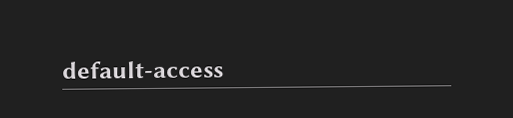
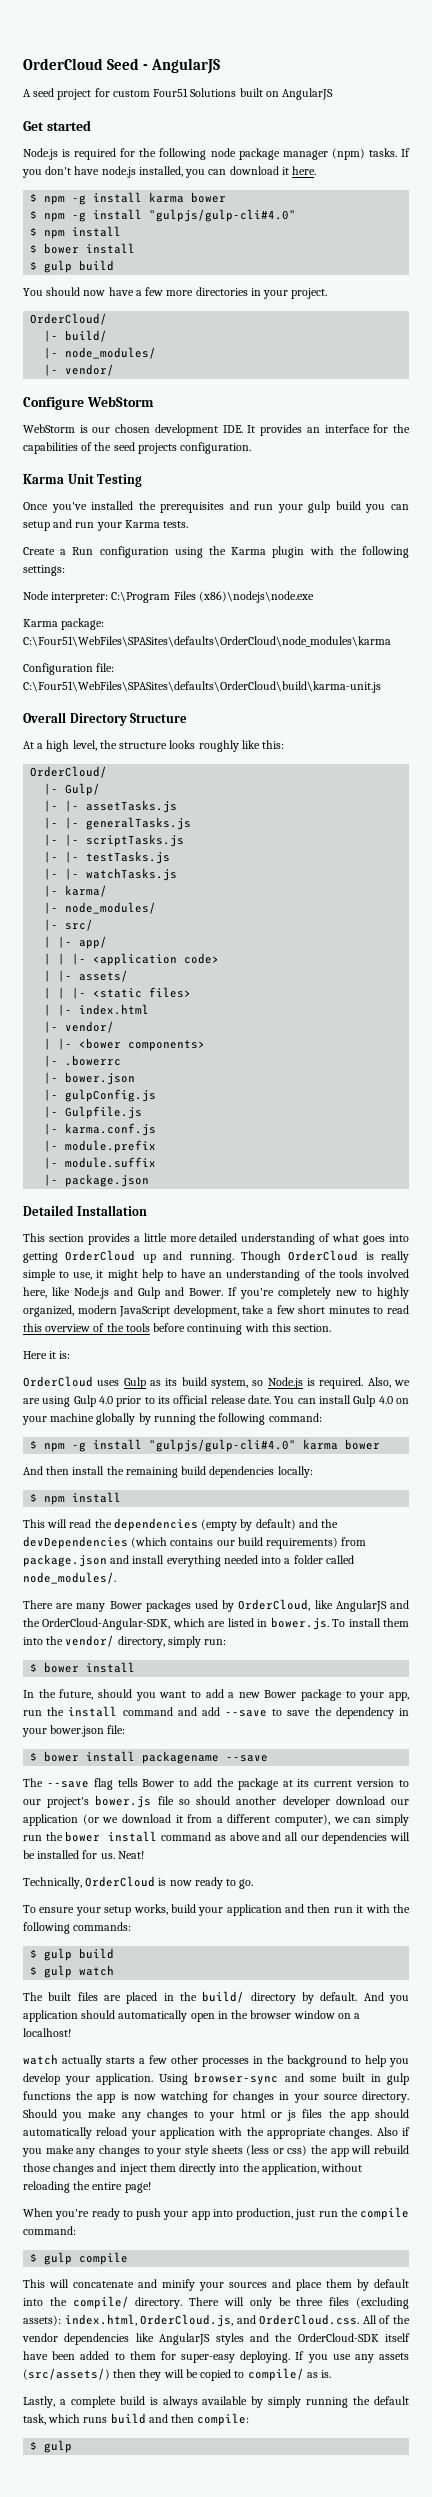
- default-access
+ OrderCloud Seed - AngularJS
+ A seed project for custom Four51 Solutions built on AngularJS
+ Get started
+ Node.js is required for the following node package manager (npm) tasks. If you don't have node.js installed, you can download it here.
+ $ npm -g install karma bower
+ $ npm -g install "gulpjs/gulp-cli#4.0"
+ $ npm install
+ $ bower install
+ $ gulp build
+ You should now have a few more directories in your project.
+ OrderCloud/
+ |- build/
+ |- node_modules/
+ |- vendor/
+ Configure WebStorm
+ WebStorm is our chosen development IDE. It provides an interface for the capabilities of the seed projects configuration.
+ Karma Unit Testing
+ Once you've installed the prerequisites and run your gulp build you can setup and run your Karma tests.
+ Create a Run configuration using the Karma plugin with the following settings:
+ Node interpreter: C:\Program Files (x86)\nodejs\node.exe
+ Karma package: C:\Four51\WebFiles\SPASites\defaults\OrderCloud\node_modules\karma
+ Configuration file: C:\Four51\WebFiles\SPASites\defaults\OrderCloud\build\karma-unit.js
+ Overall Directory Structure
+ At a high level, the structure looks roughly like this:
+ OrderCloud/
+ |- Gulp/
+ |- |- assetTasks.js
+ |- |- generalTasks.js
+ |- |- scriptTasks.js
+ |- |- testTasks.js
+ |- |- watchTasks.js
+ |- karma/
+ |- node_modules/
+ |- src/
+ | |- app/
+ | | |- <application code>
+ | |- assets/
+ | | |- <static files>
+ | |- index.html
+ |- vendor/
+ | |- <bower components>
+ |- .bowerrc
+ |- bower.json
+ |- gulpConfig.js
+ |- Gulpfile.js
+ |- karma.conf.js
+ |- module.prefix
+ |- module.suffix
+ |- package.json
+ Detailed Installation
+ This section provides a little more detailed understanding of what goes into getting OrderCloud up and running. Though OrderCloud is really simple to use, it might help to have an understanding of the tools involved here, like Node.js and Gulp and Bower. If you're completely new to highly organized, modern JavaScript development, take a few short minutes to read this overview of the tools before continuing with this section.
+ Here it is:
+ OrderCloud uses Gulp as its build system, so Node.js is required. Also, we are using Gulp 4.0 prior to its official release date. You can install Gulp 4.0 on your machine globally by running the following command:
+ $ npm -g install "gulpjs/gulp-cli#4.0" karma bower
+ And then install the remaining build dependencies locally:
+ $ npm install
+ This will read the dependencies (empty by default) and the devDependencies (which contains our build requirements) from package.json and install everything needed into a folder called node_modules/.
+ There are many Bower packages used by OrderCloud, like AngularJS and the OrderCloud-Angular-SDK, which are listed in bower.js. To install them into the vendor/ directory, simply run:
+ $ bower install
+ In the future, should you want to add a new Bower package to your app, run the install command and add --save to save the dependency in your bower.json file:
+ $ bower install packagename --save
+ The --save flag tells Bower to add the package at its current version to our project's bower.js file so should another developer download our application (or we download it from a different computer), we can simply run the bower install command as above and all our dependencies will be installed for us. Neat!
+ Technically, OrderCloud is now ready to go.
+ To ensure your setup works, build your application and then run it with the following commands:
+ $ gulp build
+ $ gulp watch
+ The built files are placed in the build/ directory by default. And you application should automatically open in the browser window on a localhost!
+ watch actually starts a few other processes in the background to help you develop your application. Using browser-sync and some built in gulp functions the app is now watching for changes in your source directory. Should you make any changes to your html or js files the app should automatically reload your application with the appropriate changes. Also if you make any changes to your style sheets (less or css) the app will rebuild those changes and inject them directly into the application, without reloading the entire page!
+ When you're ready to push your app into production, just run the compile command:
+ $ gulp compile
+ This will concatenate and minify your sources and place them by default into the compile/ directory. There will only be three files (excluding assets): index.html, OrderCloud.js, and OrderCloud.css. All of the vendor dependencies like AngularJS styles and the OrderCloud-SDK itself have been added to them for super-easy deploying. If you use any assets (src/assets/) then they will be copied to compile/ as is.
+ Lastly, a complete build is always available by simply running the default task, which runs build and then compile:
+ $ gulp

